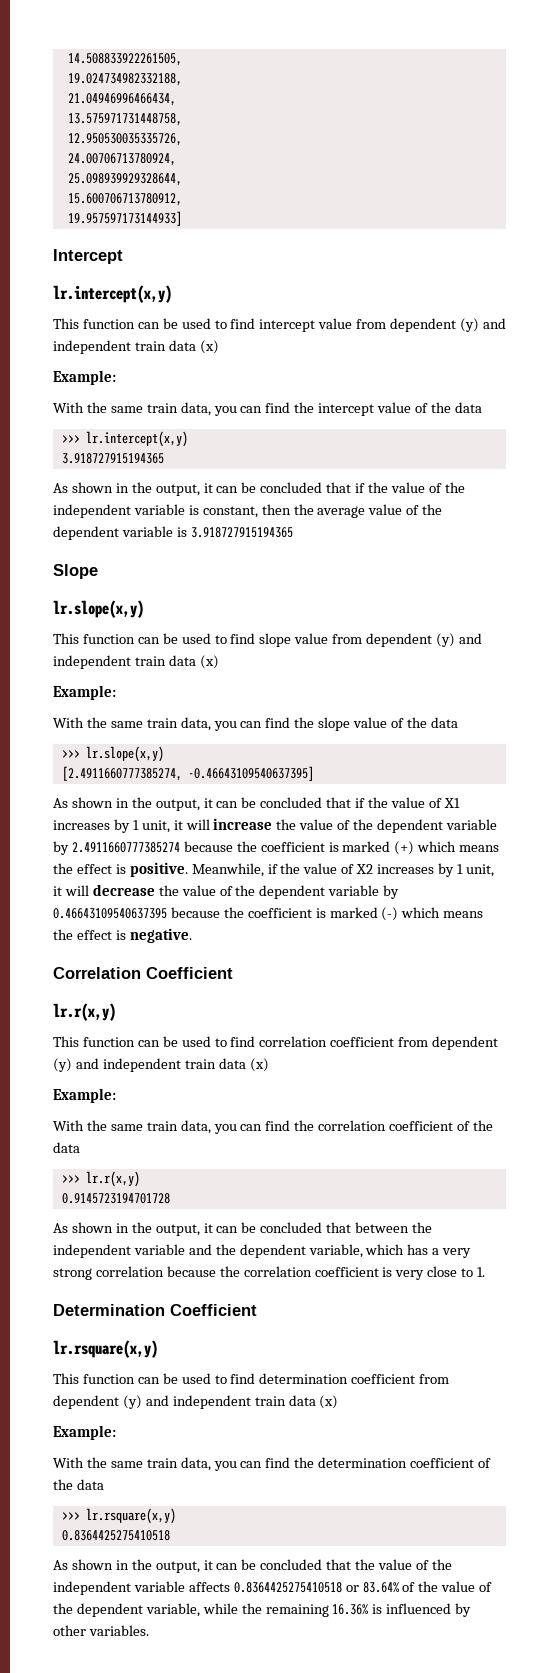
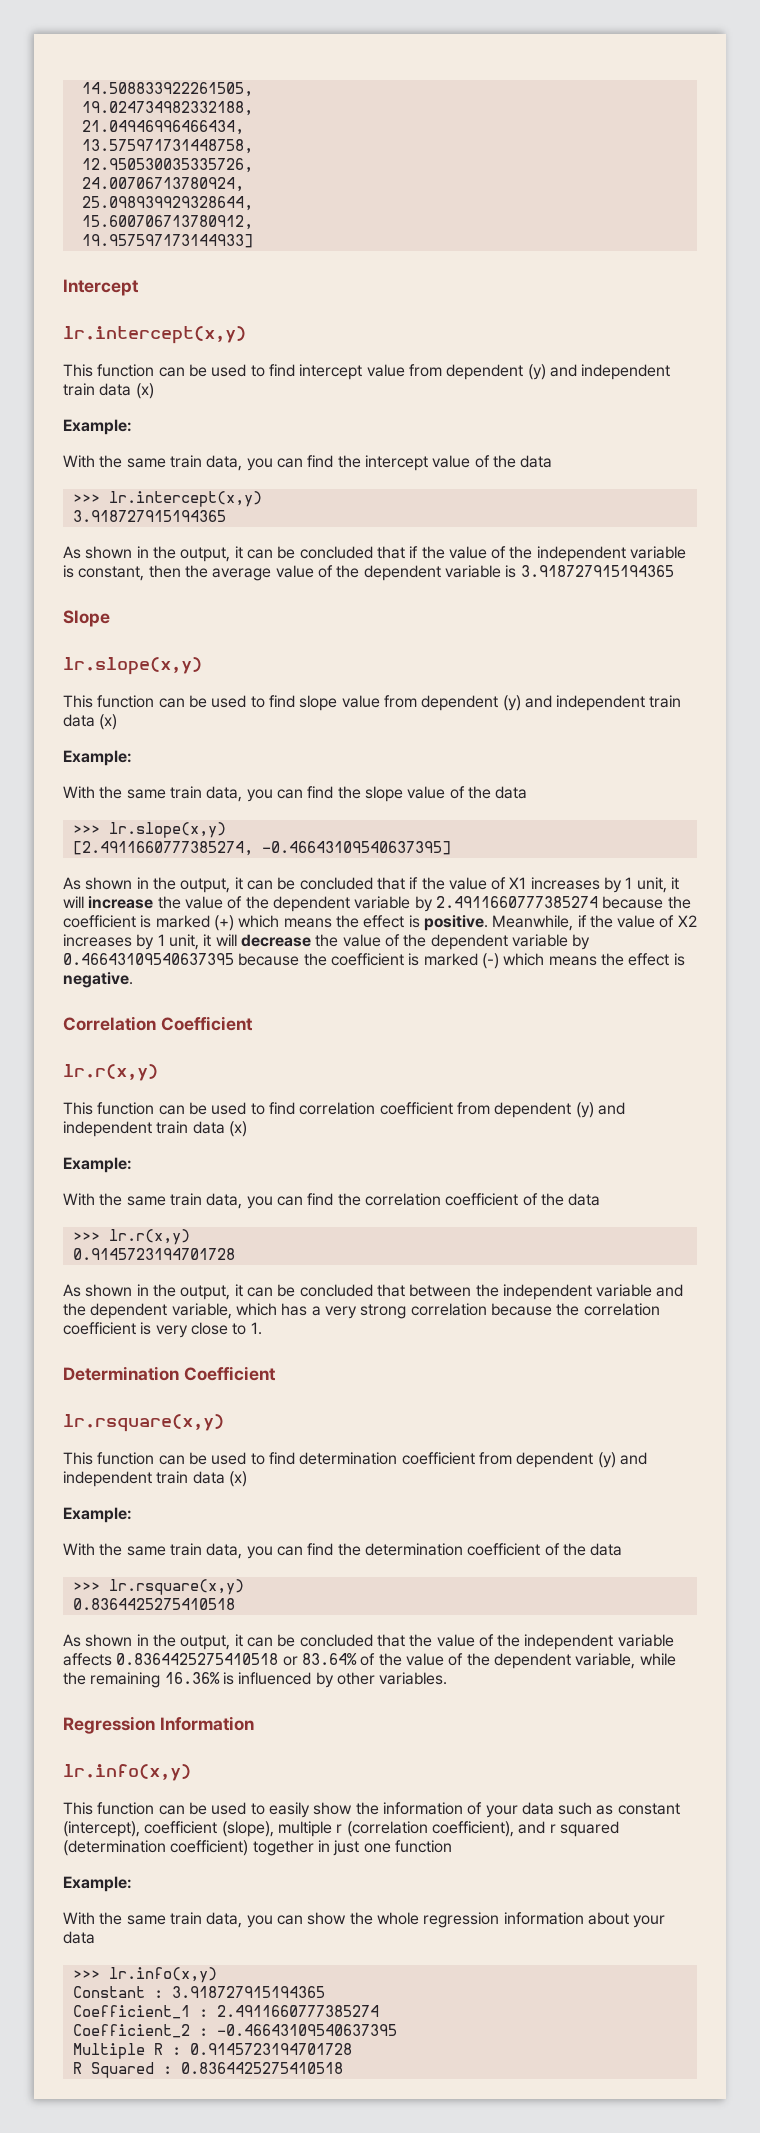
+ Regression Information
+ lr.info(x,y)
+ This function can be used to easily show the information of your data such as constant (intercept), coefficient (slope), multiple r (correlation coefficient), and r squared (determination coefficient) together in just one function
+ Example:
+ With the same train data, you can show the whole regression information about your data
+ >>> lr.info(x,y)
+ Constant : 3.918727915194365
+ Coefficient_1 : 2.4911660777385274
+ Coefficient_2 : -0.46643109540637395
+ Multiple R : 0.9145723194701728
+ R Squared : 0.8364425275410518

